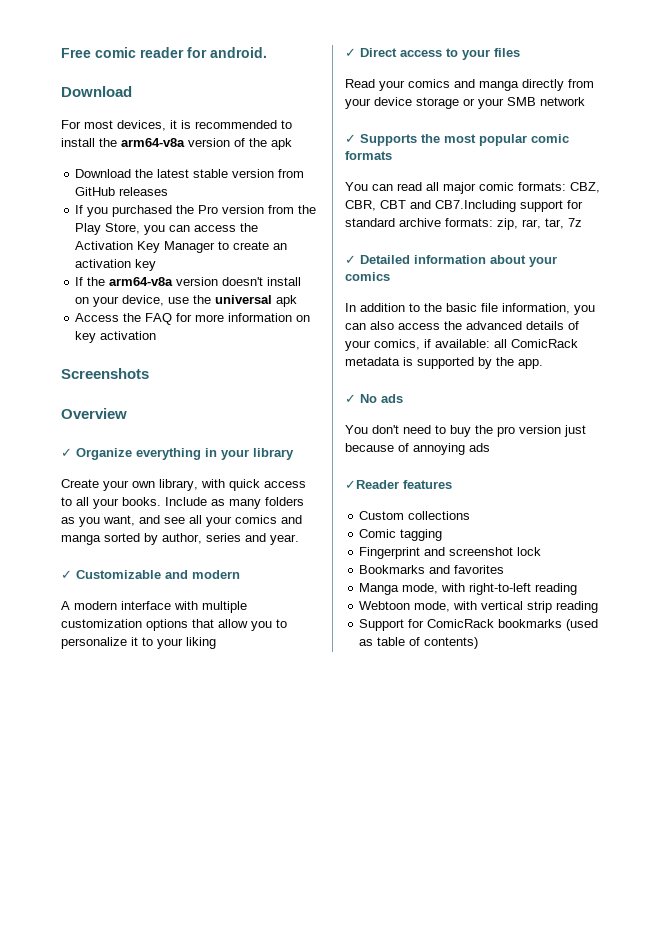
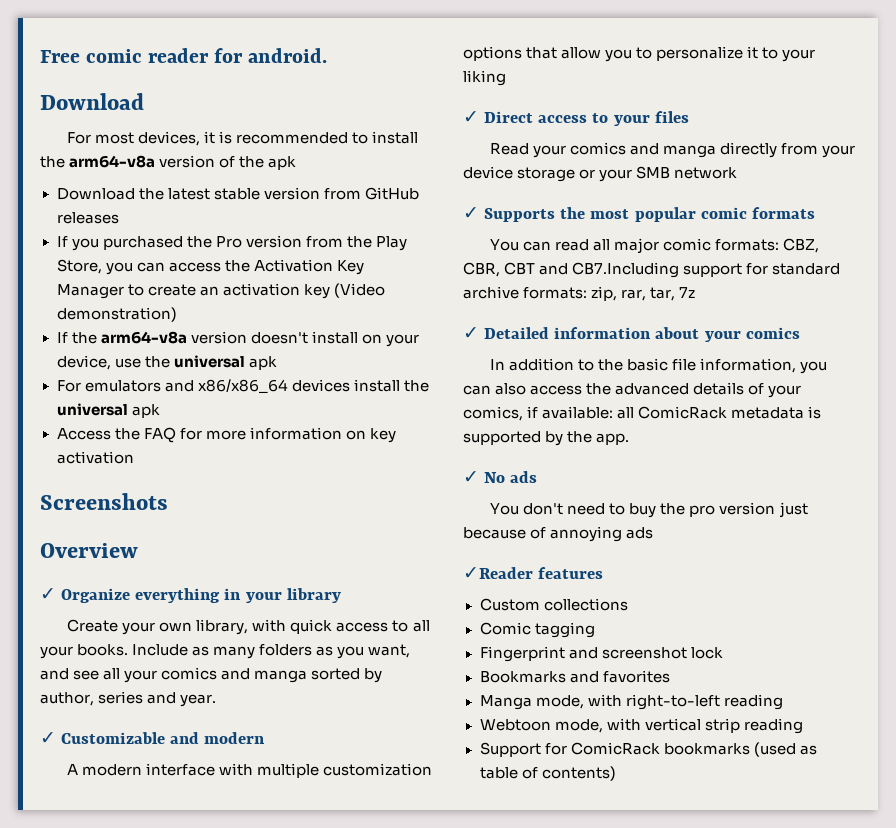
- If you purchased the Pro version from the Play Store, you can access the Activation Key Manager to create an activation key
+ If you purchased the Pro version from the Play Store, you can access the Activation Key Manager to create an activation key (Video demonstration)
+ For emulators and x86/x86_64 devices install the universal apk

